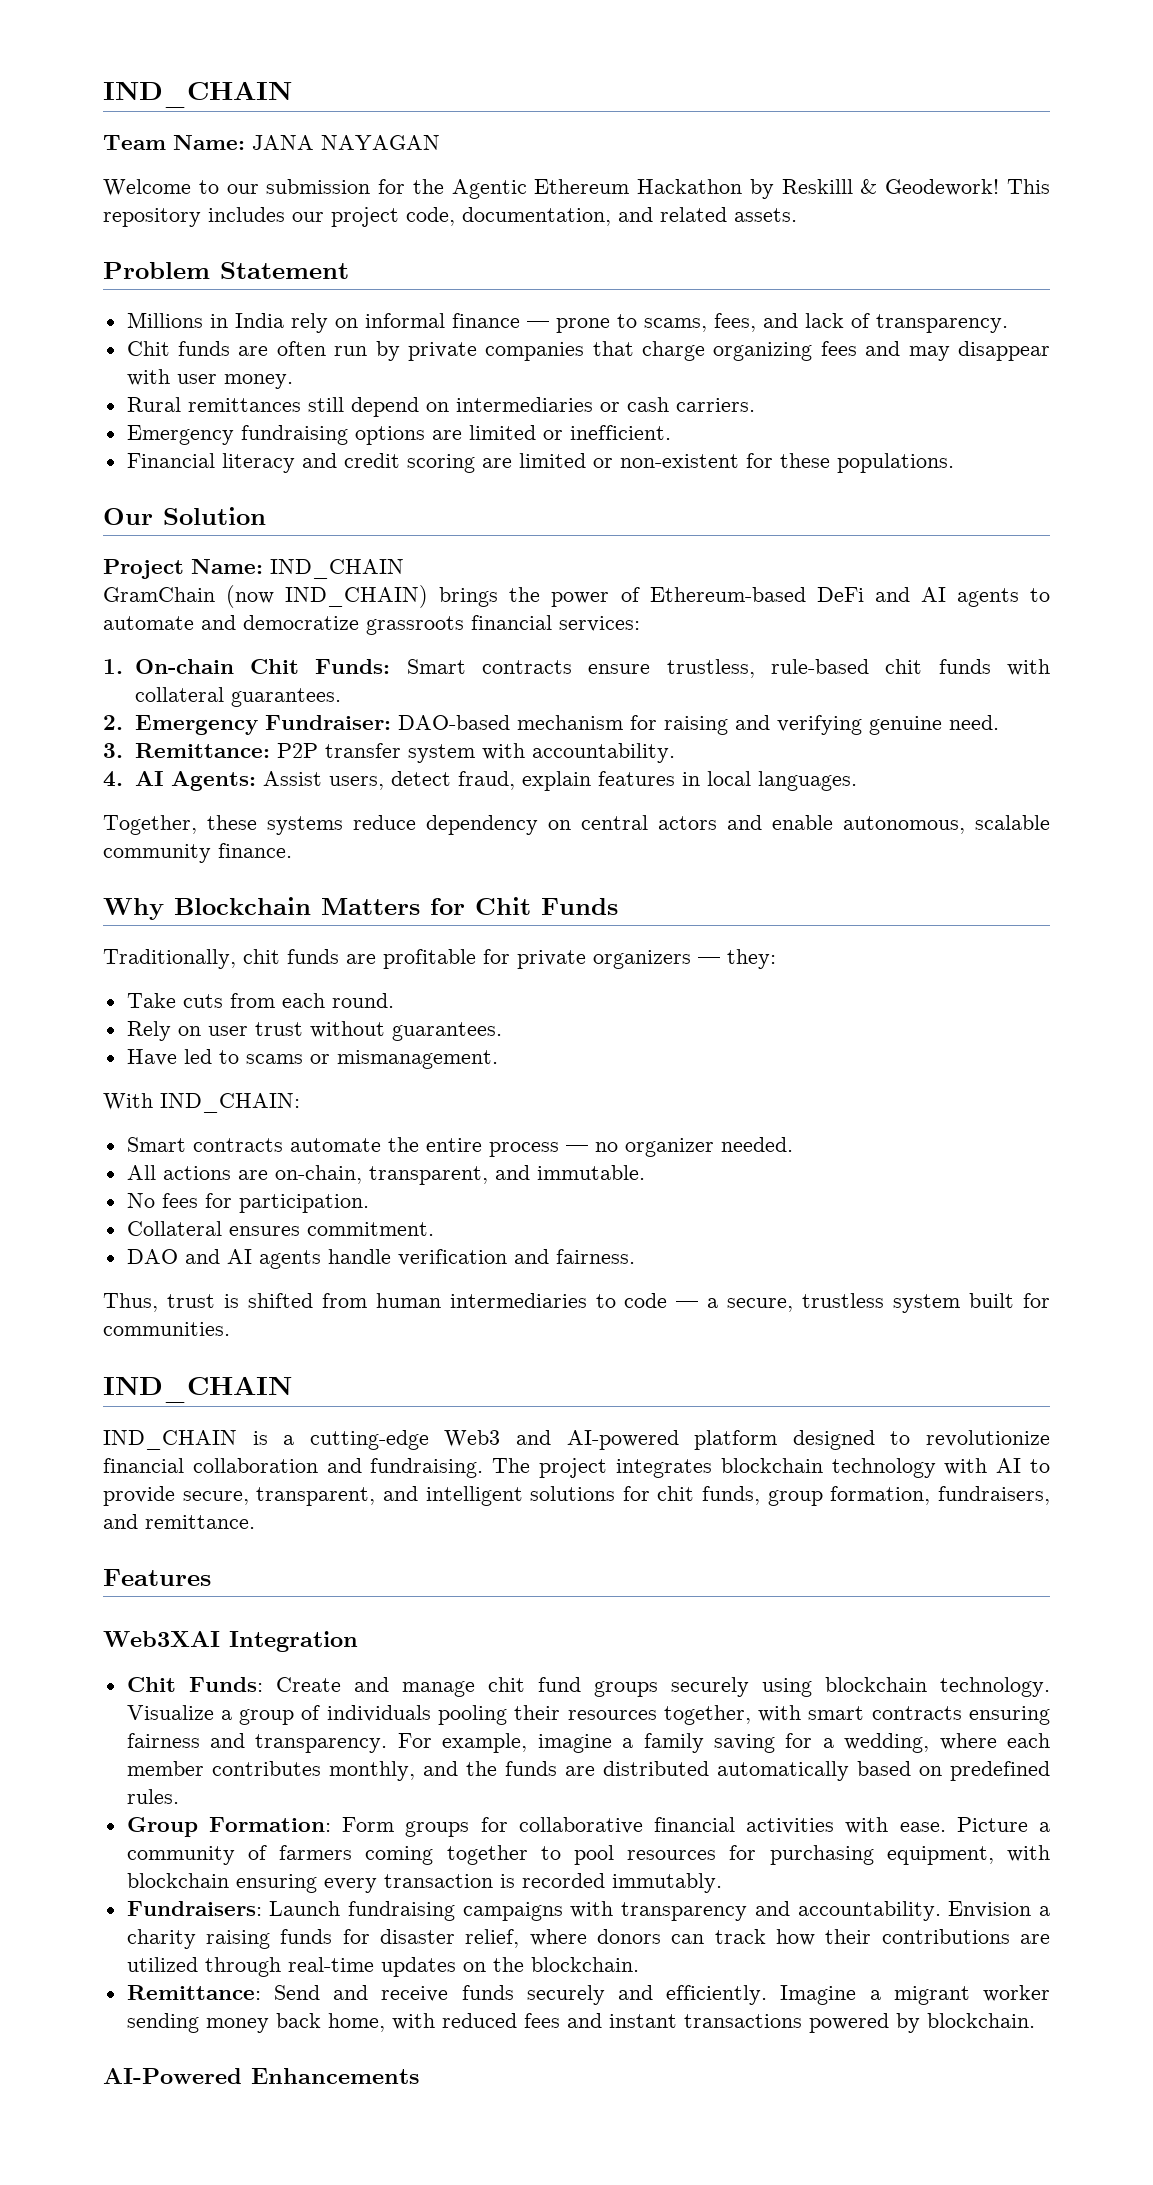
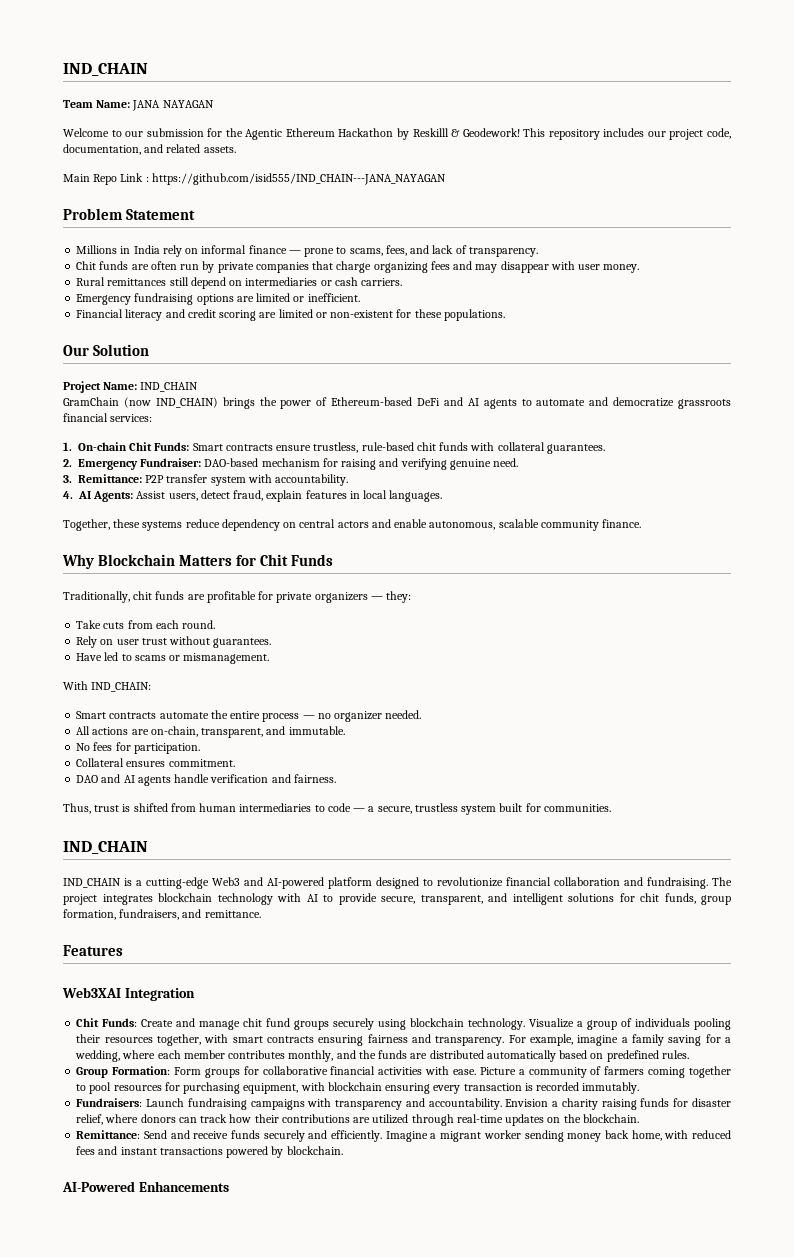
+ Main Repo Link : https://github.com/isid555/IND_CHAIN---JANA_NAYAGAN

